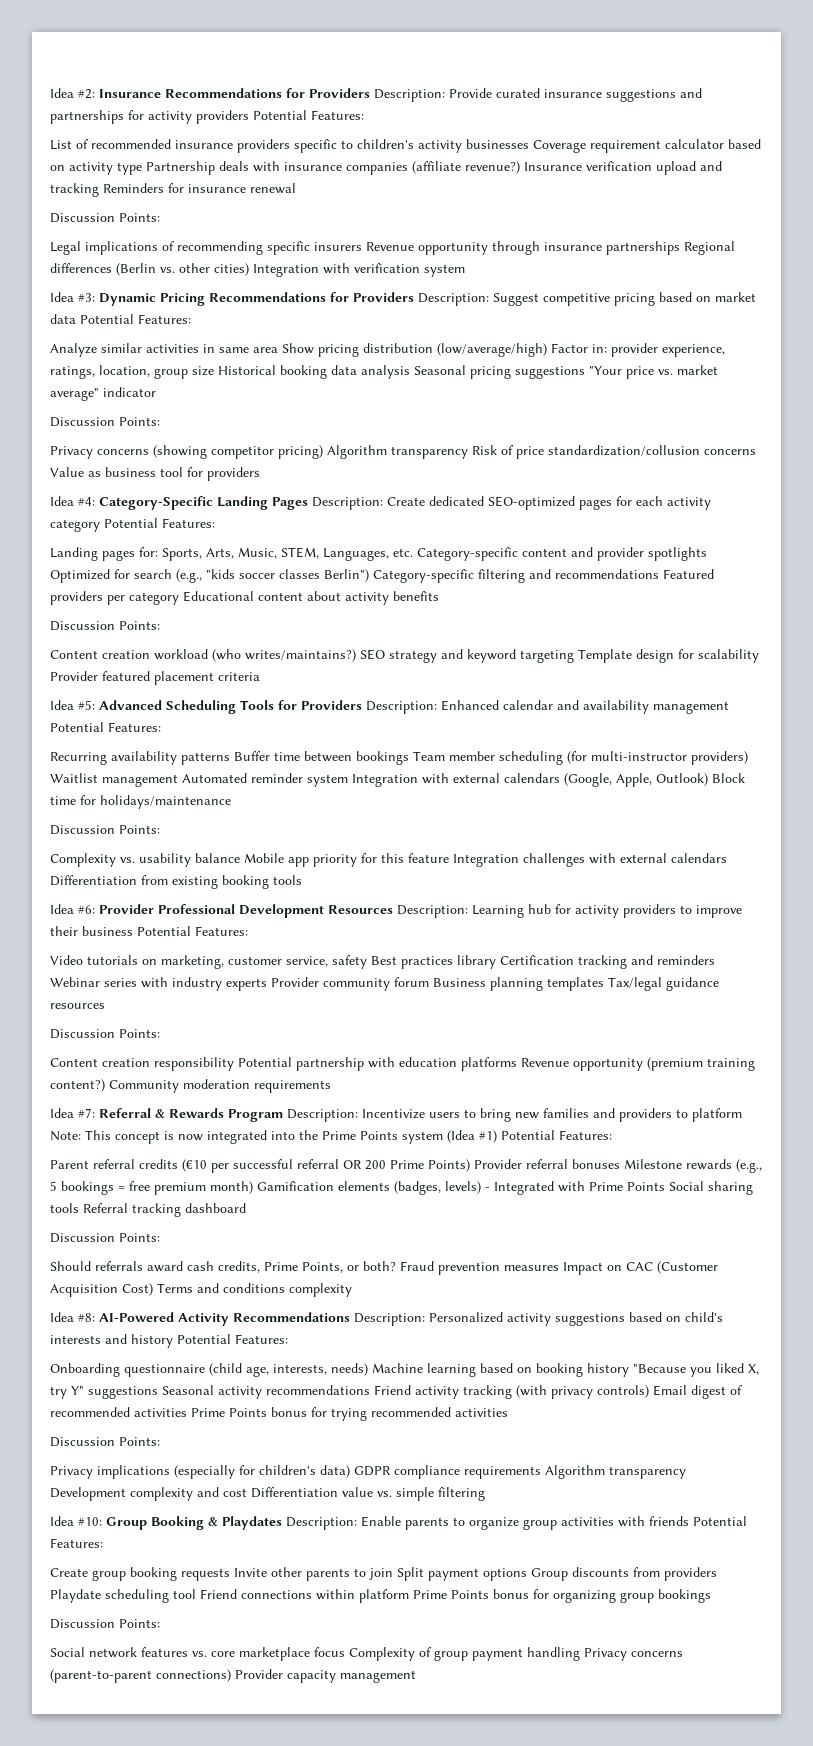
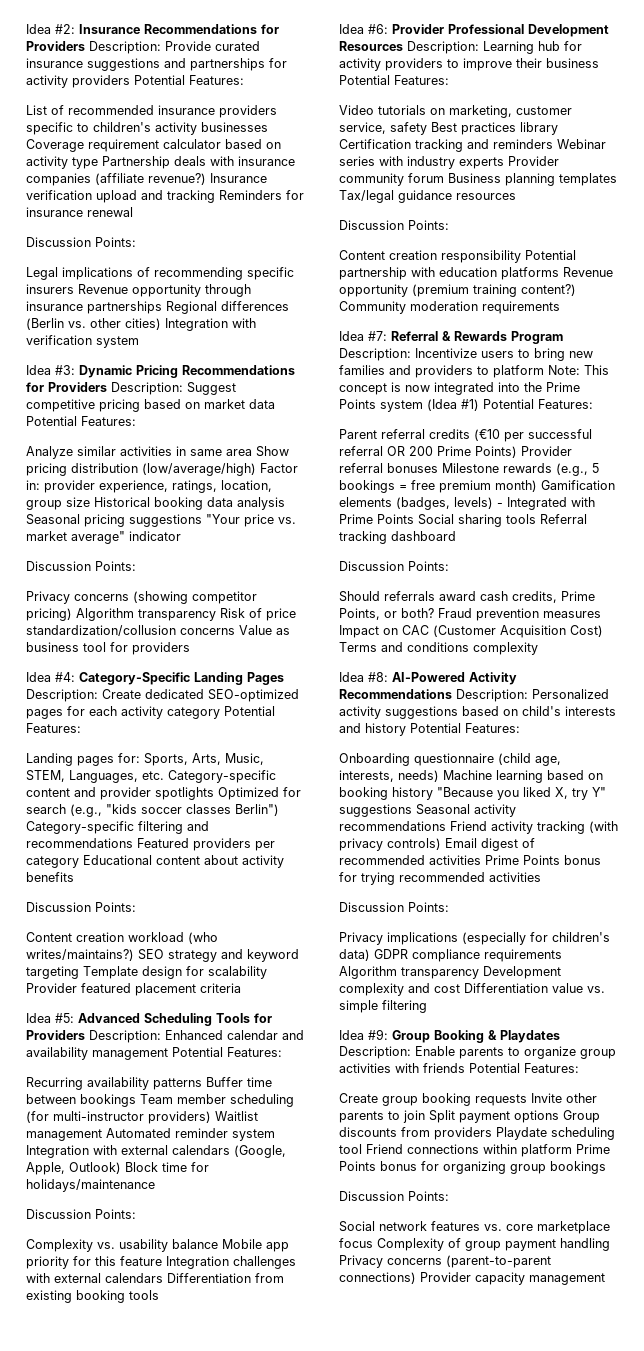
- Idea #10: Group Booking & Playdates Description: Enable parents to organize group activities with friends Potential Features:
+ Idea #9: Group Booking & Playdates Description: Enable parents to organize group activities with friends Potential Features:

